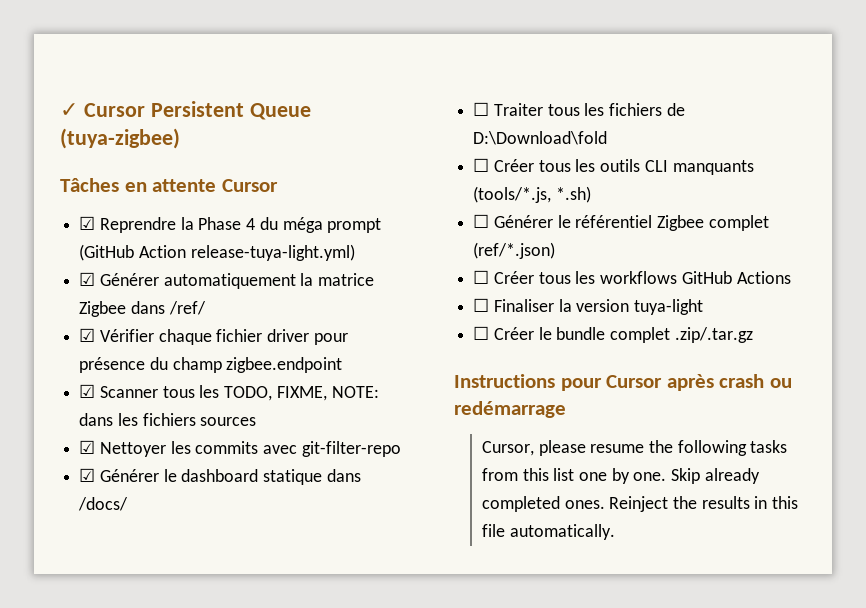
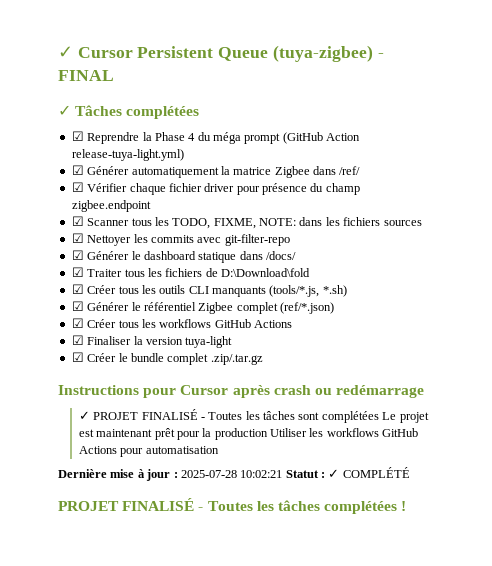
- ✓ Cursor Persistent Queue (tuya-zigbee)
- Tâches en attente Cursor
+ ✓ Cursor Persistent Queue (tuya-zigbee) - FINAL
+ ✓ Tâches complétées
- ☐ Traiter tous les fichiers de D:\Download\fold
+ ☑ Traiter tous les fichiers de D:\Download\fold
- ☐ Créer tous les outils CLI manquants (tools/*.js, *.sh)
+ ☑ Créer tous les outils CLI manquants (tools/*.js, *.sh)
- ☐ Générer le référentiel Zigbee complet (ref/*.json)
+ ☑ Générer le référentiel Zigbee complet (ref/*.json)
- ☐ Créer tous les workflows GitHub Actions
+ ☑ Créer tous les workflows GitHub Actions
- ☐ Finaliser la version tuya-light
+ ☑ Finaliser la version tuya-light
- ☐ Créer le bundle complet .zip/.tar.gz
+ ☑ Créer le bundle complet .zip/.tar.gz
- Cursor, please resume the following tasks from this list one by one. Skip already completed ones. Reinject the results in this file automatically.
+ ✓ PROJET FINALISÉ - Toutes les tâches sont complétées Le projet est maintenant prêt pour la production Utiliser les workflows GitHub Actions pour automatisation
+ Dernière mise à jour : 2025-07-28 10:02:21 Statut : ✓ COMPLÉTÉ
+ PROJET FINALISÉ - Toutes les tâches complétées !

